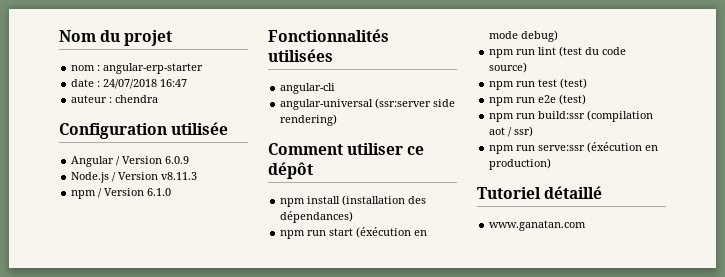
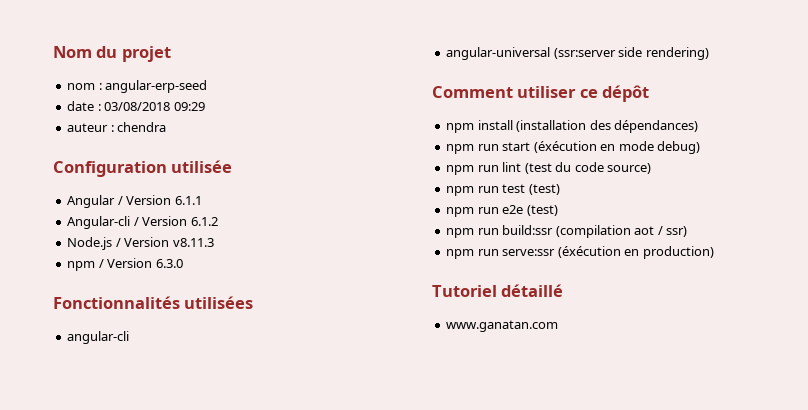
- nom : angular-erp-starter
+ nom : angular-erp-seed
- date : 24/07/2018 16:47
+ date : 03/08/2018 09:29
- Angular / Version 6.0.9
+ Angular / Version 6.1.1
+ Angular-cli / Version 6.1.2
- npm / Version 6.1.0
+ npm / Version 6.3.0

